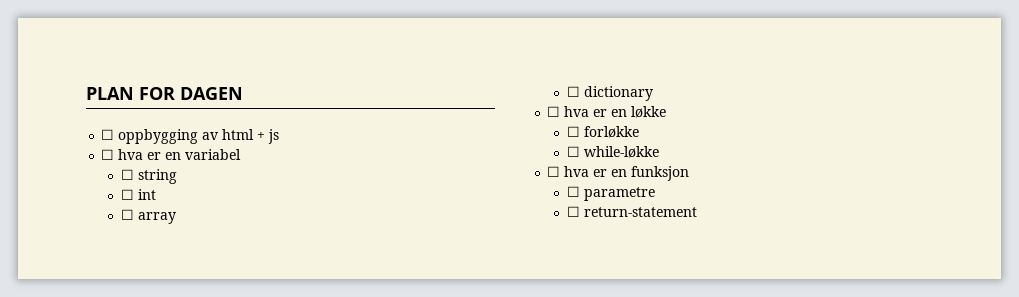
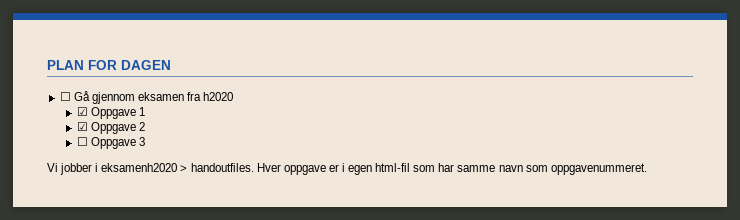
- ☐ oppbygging av html + js
- ☐ hva er en variabel
- ☐ string
- ☐ int
- ☐ array
- ☐ dictionary
- ☐ hva er en løkke
- ☐ forløkke
- ☐ while-løkke
- ☐ hva er en funksjon
- ☐ parametre
- ☐ return-statement
+ ☐ Gå gjennom eksamen fra h2020
+ ☑ Oppgave 1
+ ☑ Oppgave 2
+ ☐ Oppgave 3
+ Vi jobber i eksamenh2020 > handoutfiles. Hver oppgave er i egen html-fil som har samme navn som oppgavenummeret.

